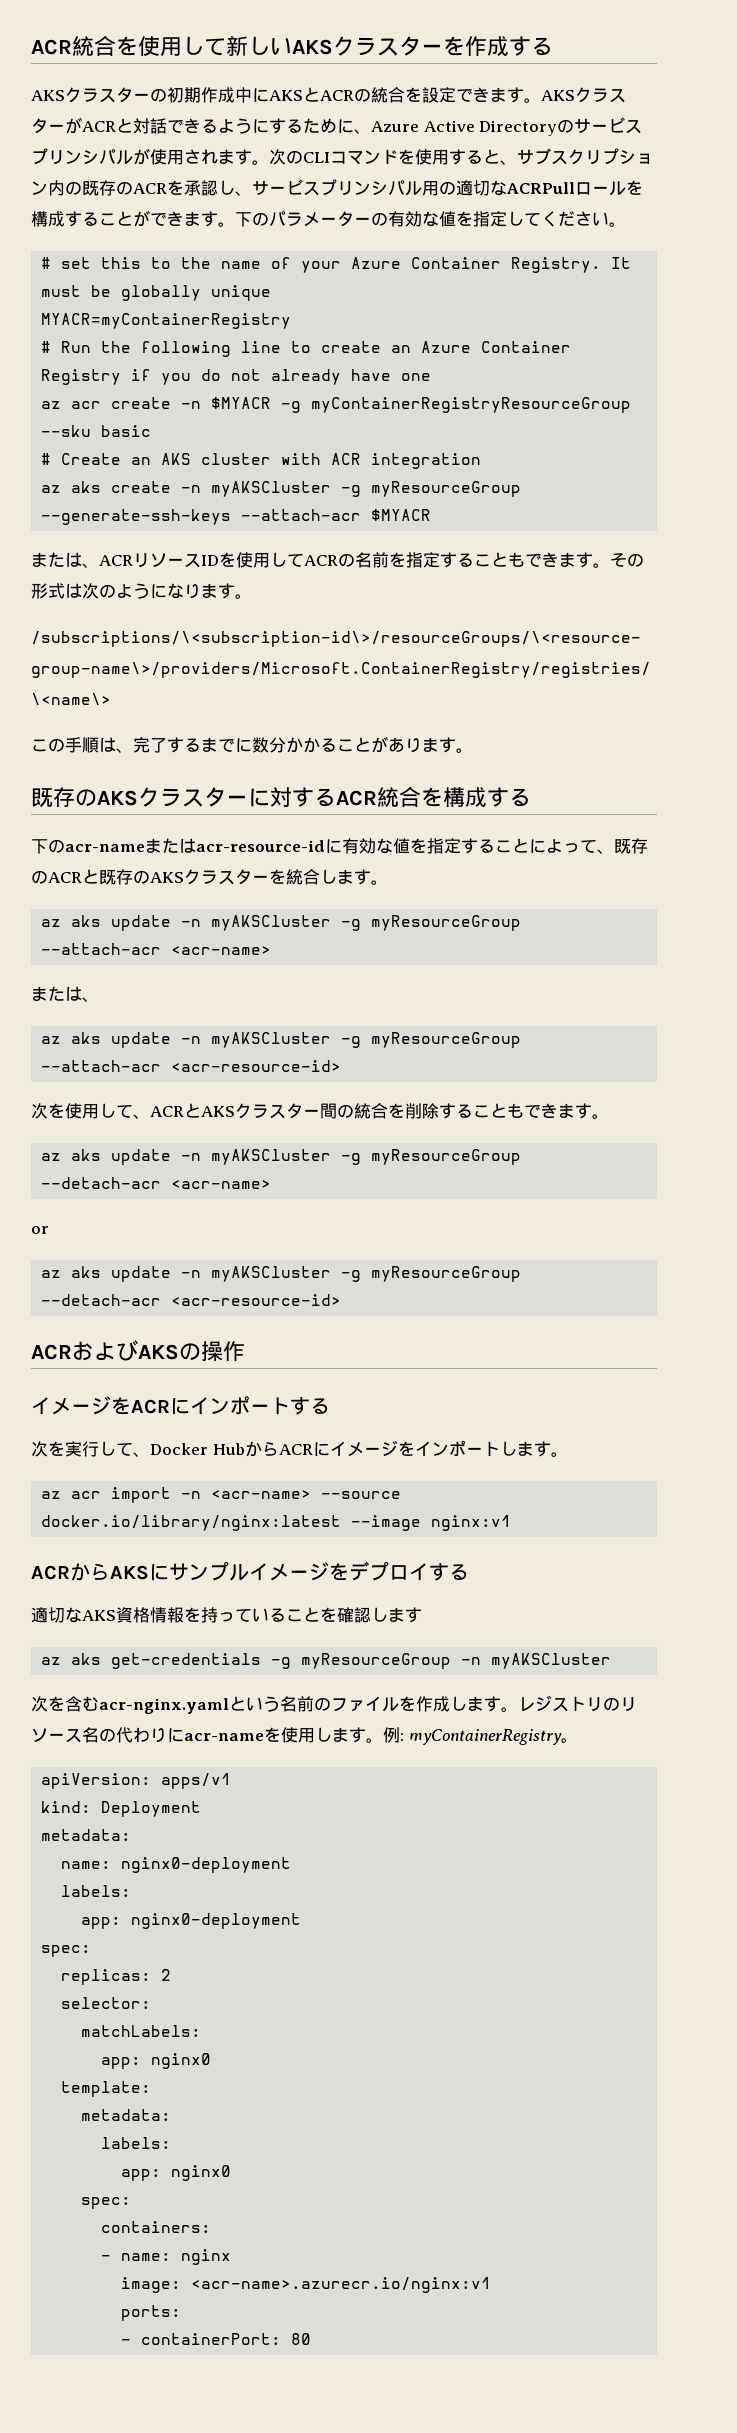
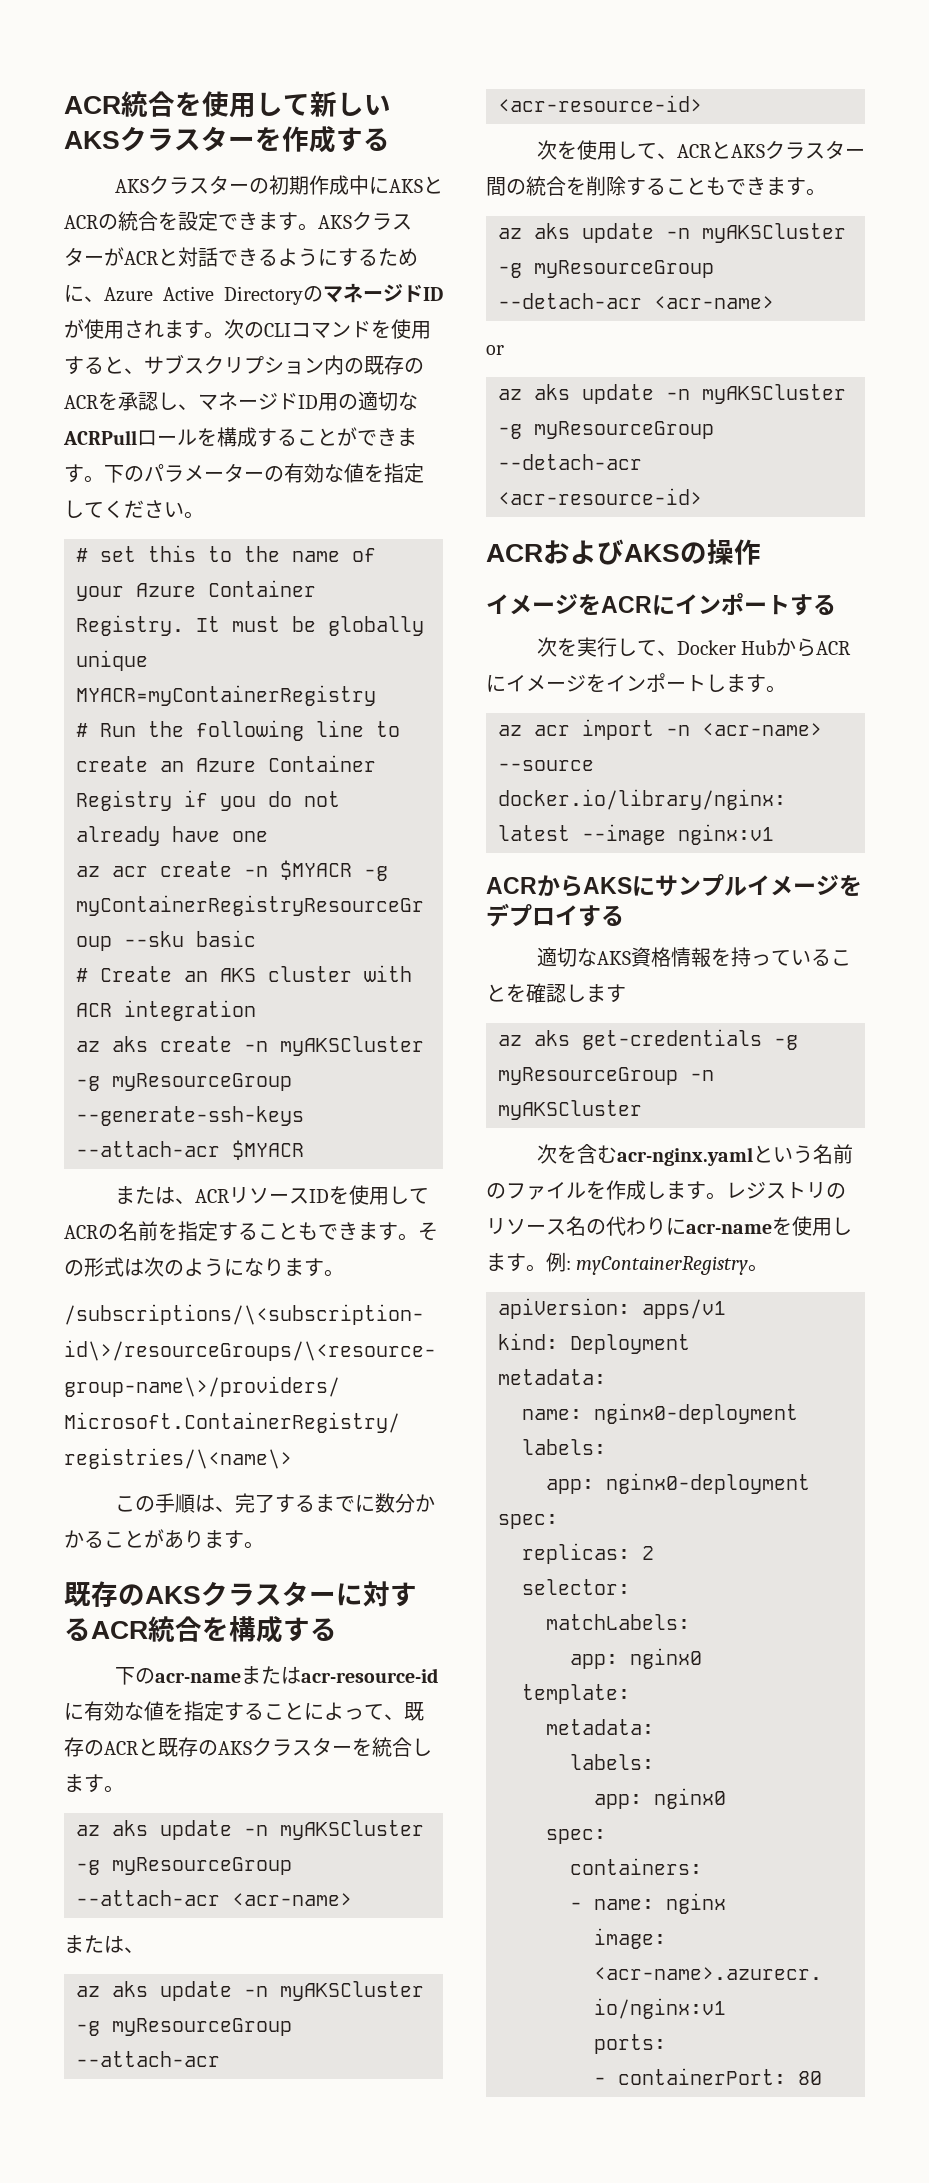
- AKSクラスターがACRと対話できるようにするために、Azure Active Directoryのサービスプリンシパルが使用されます。
+ AKSクラスターがACRと対話できるようにするために、Azure Active DirectoryのマネージドIDが使用されます。
- 次のCLIコマンドを使用すると、サブスクリプション内の既存のACRを承認し、サービスプリンシパル用の適切なACRPullロールを構成することができます。
+ 次のCLIコマンドを使用すると、サブスクリプション内の既存のACRを承認し、マネージドID用の適切なACRPullロールを構成することができます。

